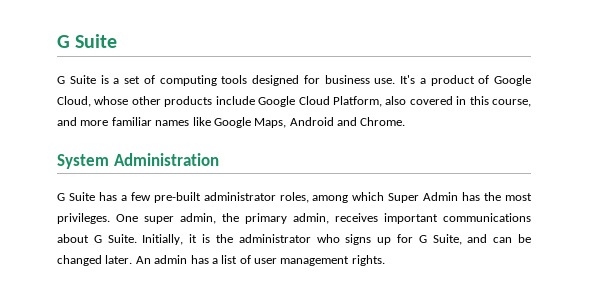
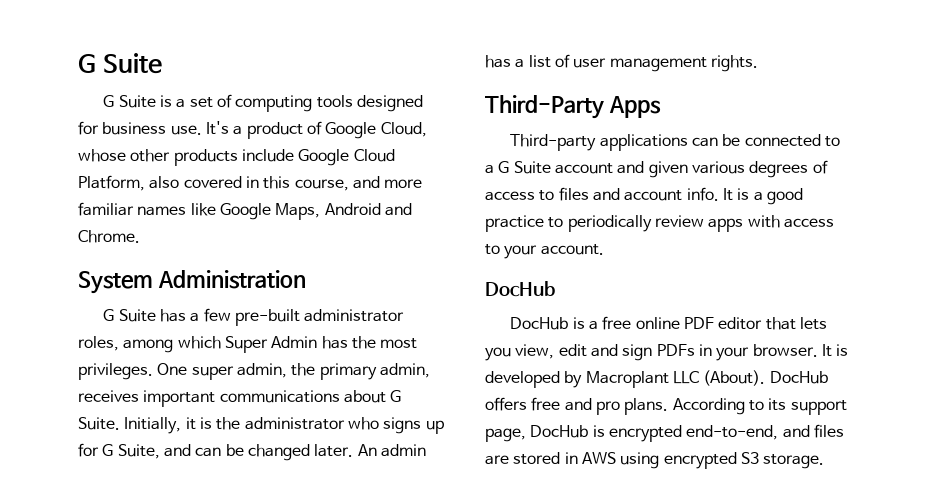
+ Third-Party Apps
+ Third-party applications can be connected to a G Suite account and given various degrees of access to files and account info. It is a good practice to periodically review apps with access to your account.
+ DocHub
+ DocHub is a free online PDF editor that lets you view, edit and sign PDFs in your browser. It is developed by Macroplant LLC (About). DocHub offers free and pro plans. According to its support page, DocHub is encrypted end-to-end, and files are stored in AWS using encrypted S3 storage.

